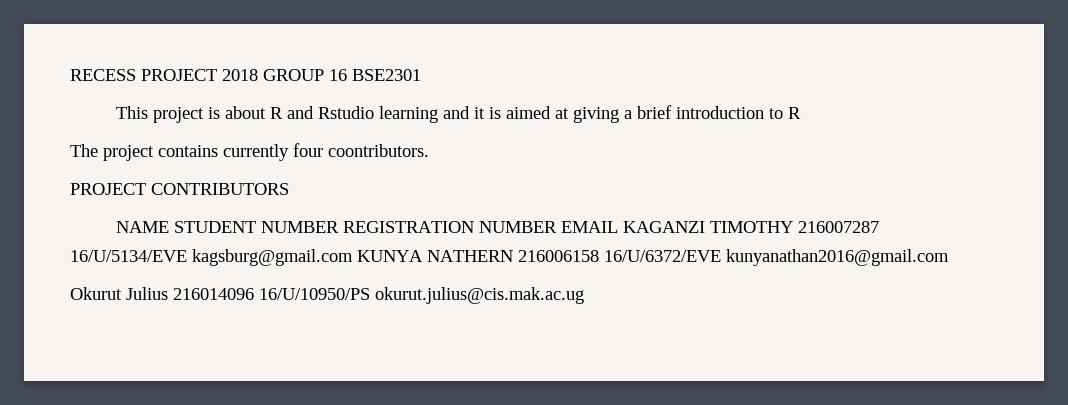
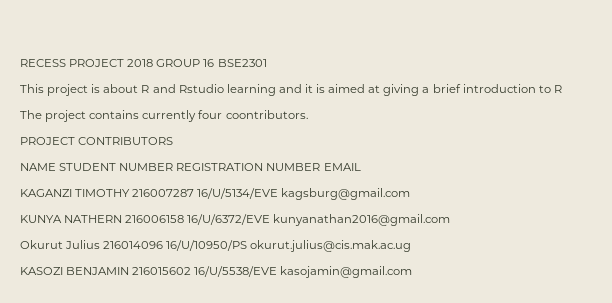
- NAME STUDENT NUMBER REGISTRATION NUMBER EMAIL KAGANZI TIMOTHY 216007287 16/U/5134/EVE kagsburg@gmail.com KUNYA NATHERN 216006158 16/U/6372/EVE kunyanathan2016@gmail.com
+ NAME STUDENT NUMBER REGISTRATION NUMBER EMAIL
+ KAGANZI TIMOTHY 216007287 16/U/5134/EVE kagsburg@gmail.com
+ KUNYA NATHERN 216006158 16/U/6372/EVE kunyanathan2016@gmail.com
+ KASOZI BENJAMIN 216015602 16/U/5538/EVE kasojamin@gmail.com

